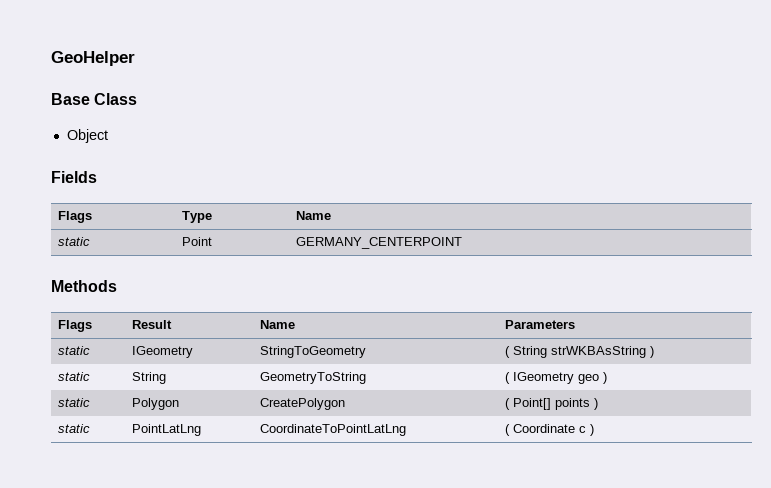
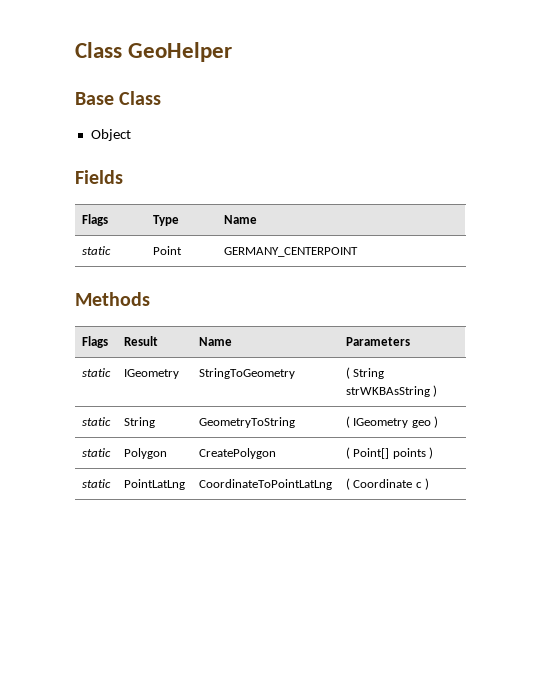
- GeoHelper
+ Class GeoHelper

